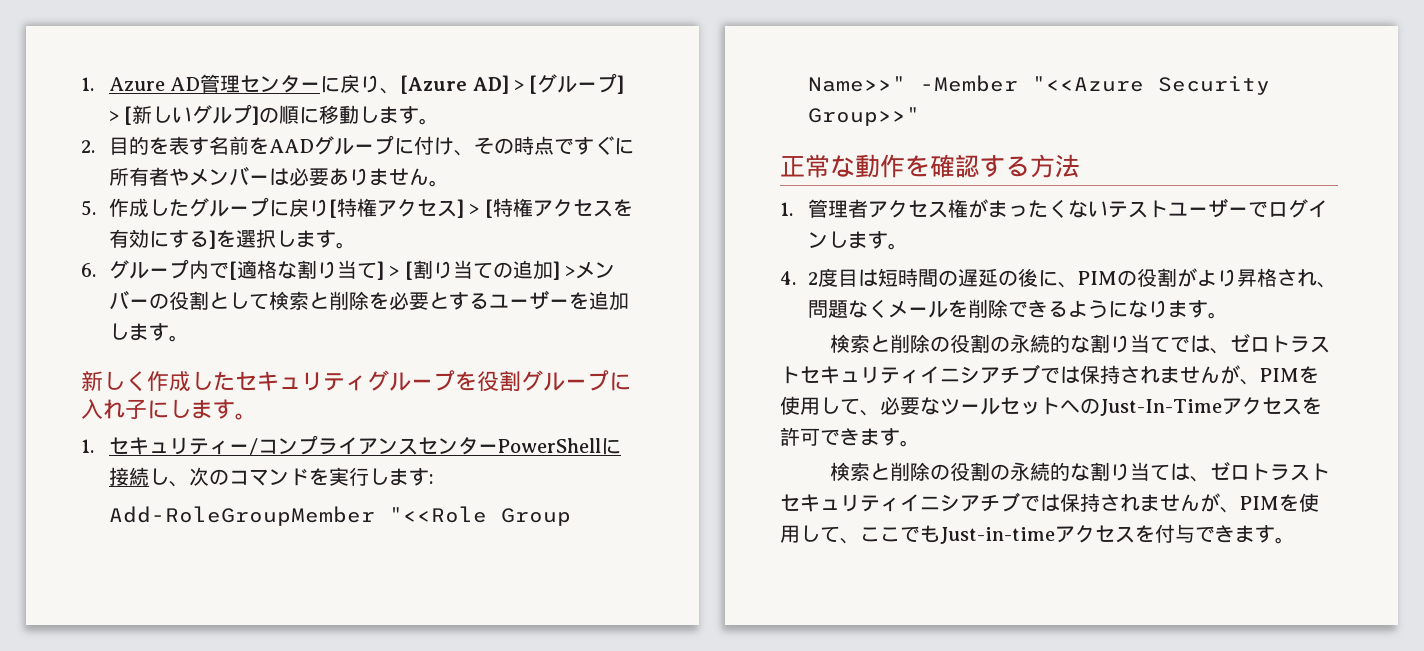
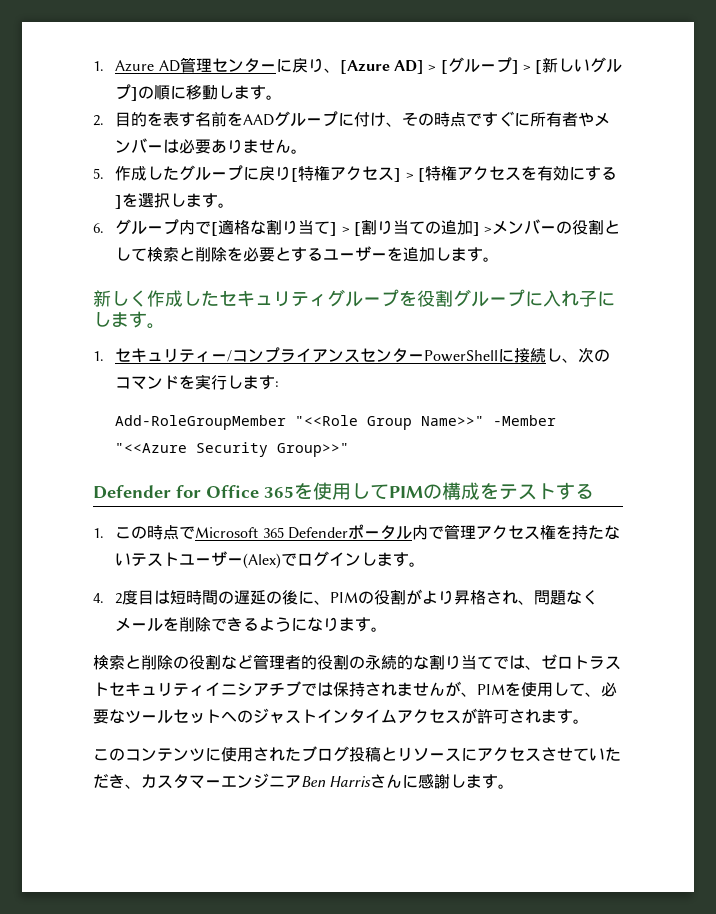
- 正常な動作を確認する方法
- 1.管理者アクセス権がまったくないテストユーザーでログインします。
+ Defender for Office 365を使用してPIMの構成をテストする
+ 1.この時点でMicrosoft 365 Defenderポータル内で管理アクセス権を持たないテストユーザー(Alex)でログインします。
- 検索と削除の役割の永続的な割り当てでは、ゼロトラストセキュリティイニシアチブでは保持されませんが、PIMを使用して、必要なツールセットへのJust-In-Timeアクセスを許可できます。
- 検索と削除の役割の永続的な割り当ては、ゼロトラストセキュリティイニシアチブでは保持されませんが、PIMを使用して、ここでもJust-in-timeアクセスを付与できます。
+ 検索と削除の役割など管理者的役割の永続的な割り当てでは、ゼロトラストセキュリティイニシアチブでは保持されませんが、PIMを使用して、必要なツールセットへのジャストインタイムアクセスが許可されます。
+ このコンテンツに使用されたブログ投稿とリソースにアクセスさせていただき、カスタマーエンジニアBen Harrisさんに感謝します。

